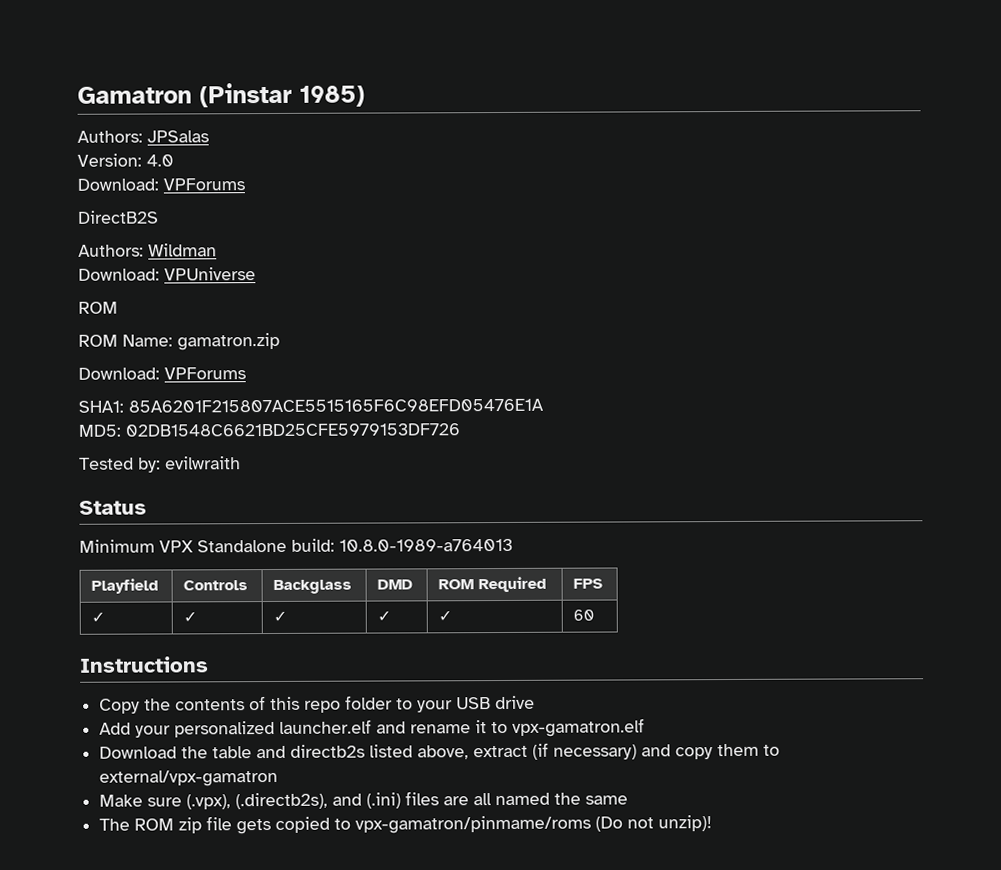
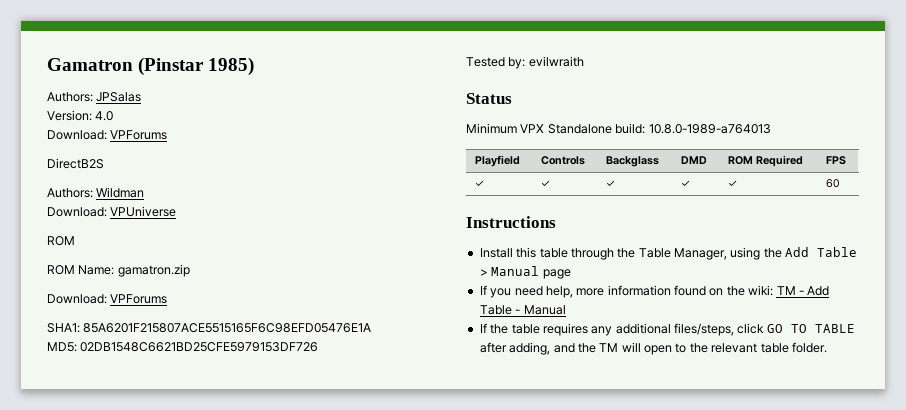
- Copy the contents of this repo folder to your USB drive
- Add your personalized launcher.elf and rename it to vpx-gamatron.elf
- Download the table and directb2s listed above, extract (if necessary) and copy them to external/vpx-gamatron
- Make sure (.vpx), (.directb2s), and (.ini) files are all named the same
- The ROM zip file gets copied to vpx-gamatron/pinmame/roms (Do not unzip)!
+ Install this table through the Table Manager, using the Add Table > Manual page
+ If you need help, more information found on the wiki: TM - Add Table - Manual
+ If the table requires any additional files/steps, click GO TO TABLE after adding, and the TM will open to the relevant table folder.

